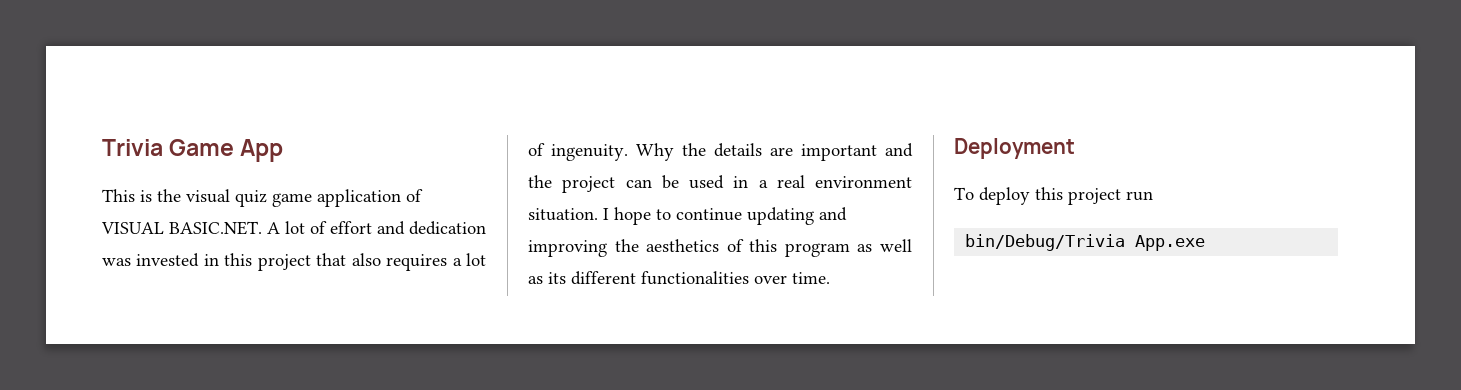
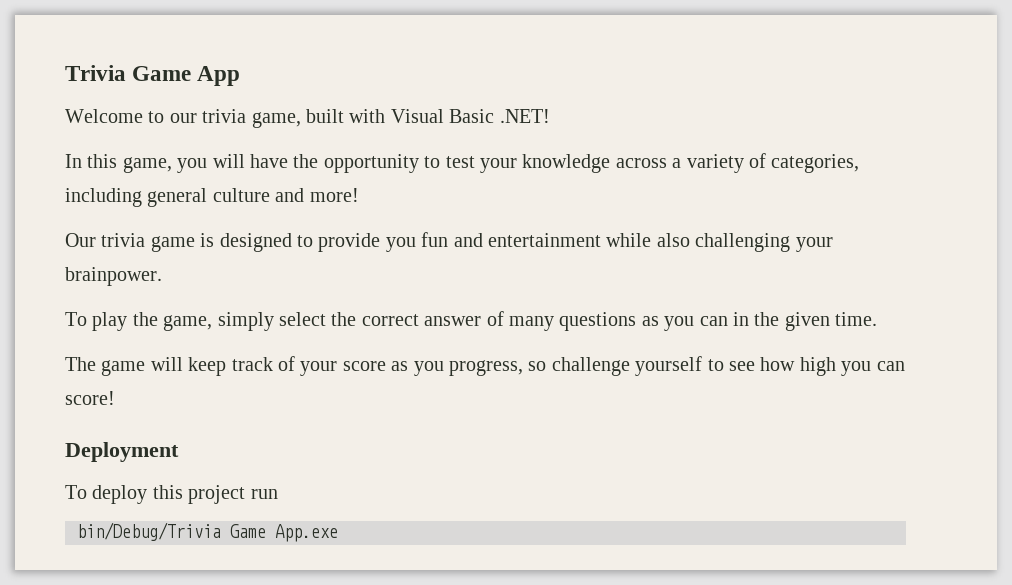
- This is the visual quiz game application of VISUAL BASIC.NET. A lot of effort and dedication was invested in this project that also requires a lot of ingenuity. Why the details are important and the project can be used in a real environment situation. I hope to continue updating and improving the aesthetics of this program as well as its different functionalities over time.
+ Welcome to our trivia game, built with Visual Basic .NET!
+ In this game, you will have the opportunity to test your knowledge across a variety of categories, including general culture and more!
+ Our trivia game is designed to provide you fun and entertainment while also challenging your brainpower.
+ To play the game, simply select the correct answer of many questions as you can in the given time.
+ The game will keep track of your score as you progress, so challenge yourself to see how high you can score!
- bin/Debug/Trivia App.exe
+ bin/Debug/Trivia Game App.exe

